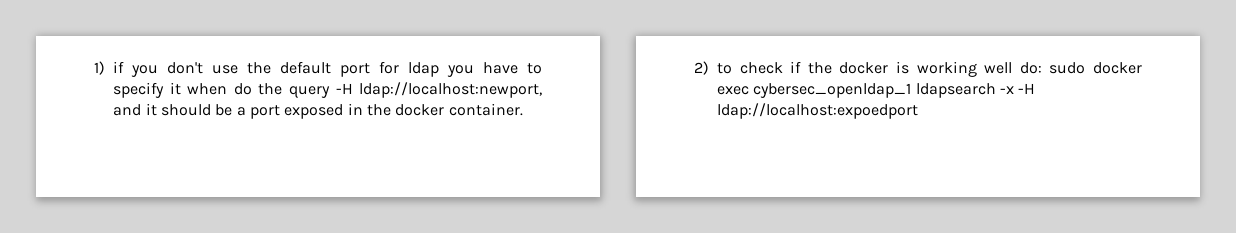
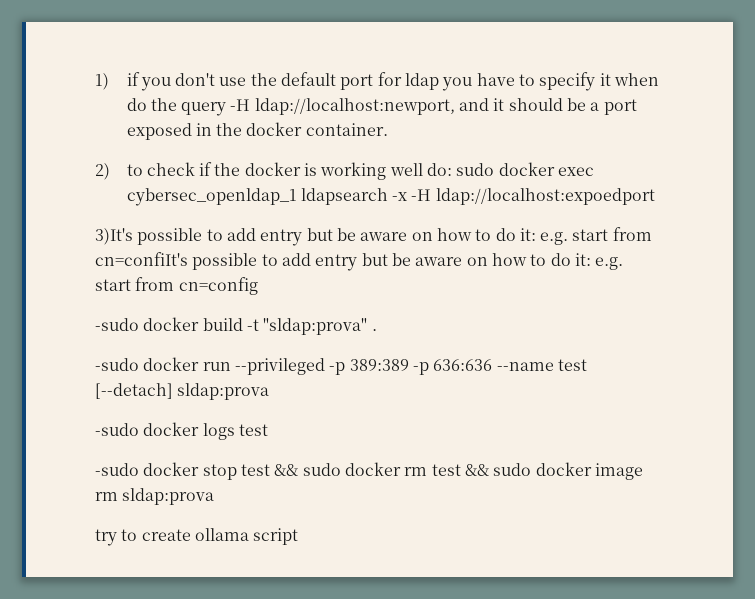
+ 3)It's possible to add entry but be aware on how to do it: e.g. start from cn=confiIt's possible to add entry but be aware on how to do it: e.g. start from cn=config
+ -sudo docker build -t "sldap:prova" .
+ -sudo docker run --privileged -p 389:389 -p 636:636 --name test [--detach] sldap:prova
+ -sudo docker logs test
+ -sudo docker stop test && sudo docker rm test && sudo docker image rm sldap:prova
+ try to create ollama script

